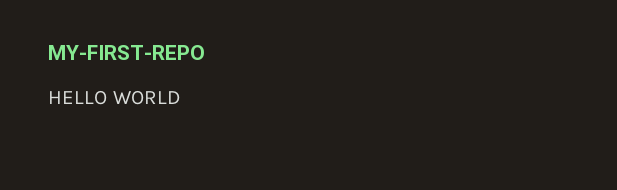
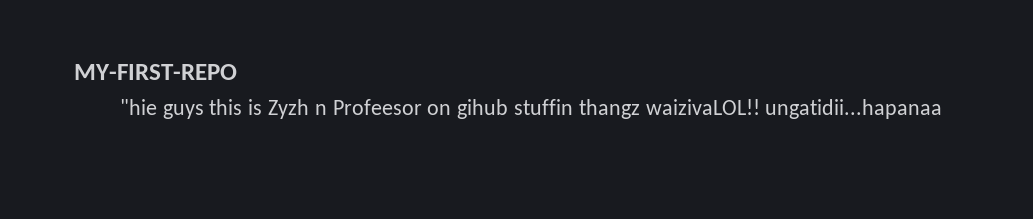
- HELLO WORLD
+ "hie guys this is Zyzh n Profeesor on gihub stuffin thangz waizivaLOL!! ungatidii...hapanaa

